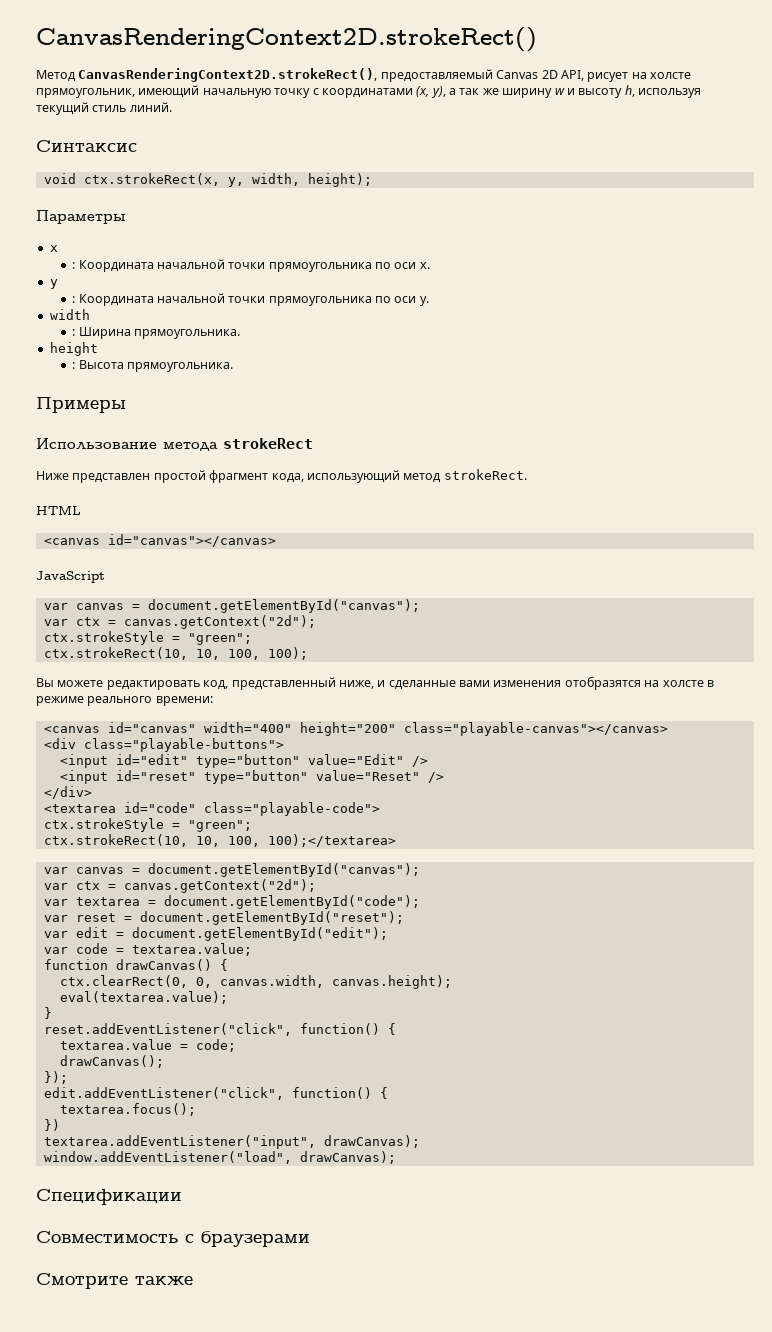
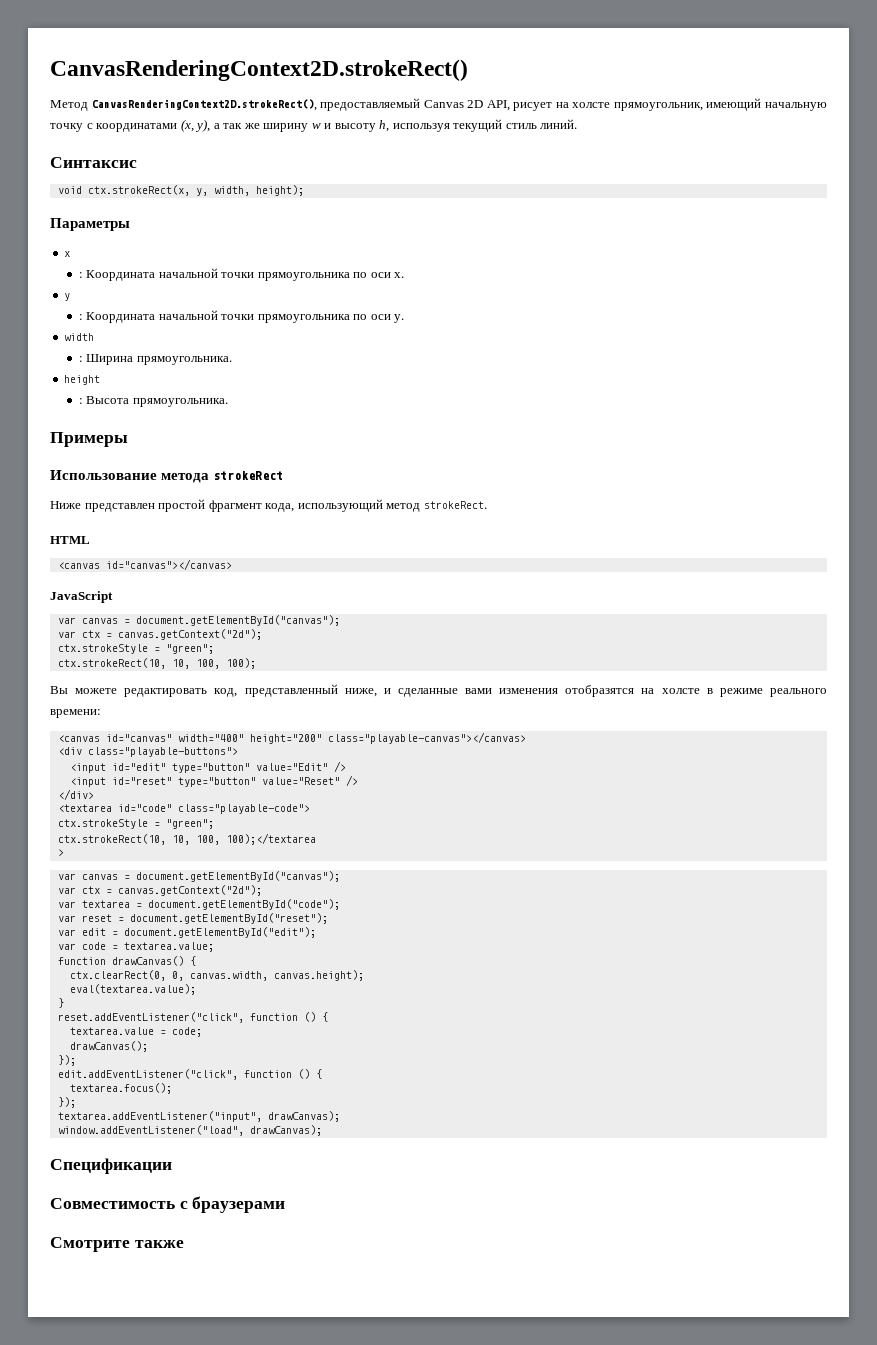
- ctx.strokeRect(10, 10, 100, 100);</textarea>
+ ctx.strokeRect(10, 10, 100, 100);</textarea
+ >
- reset.addEventListener("click", function() {
+ reset.addEventListener("click", function () {
- edit.addEventListener("click", function() {
+ edit.addEventListener("click", function () {
  textarea.focus();
- })
+ });

